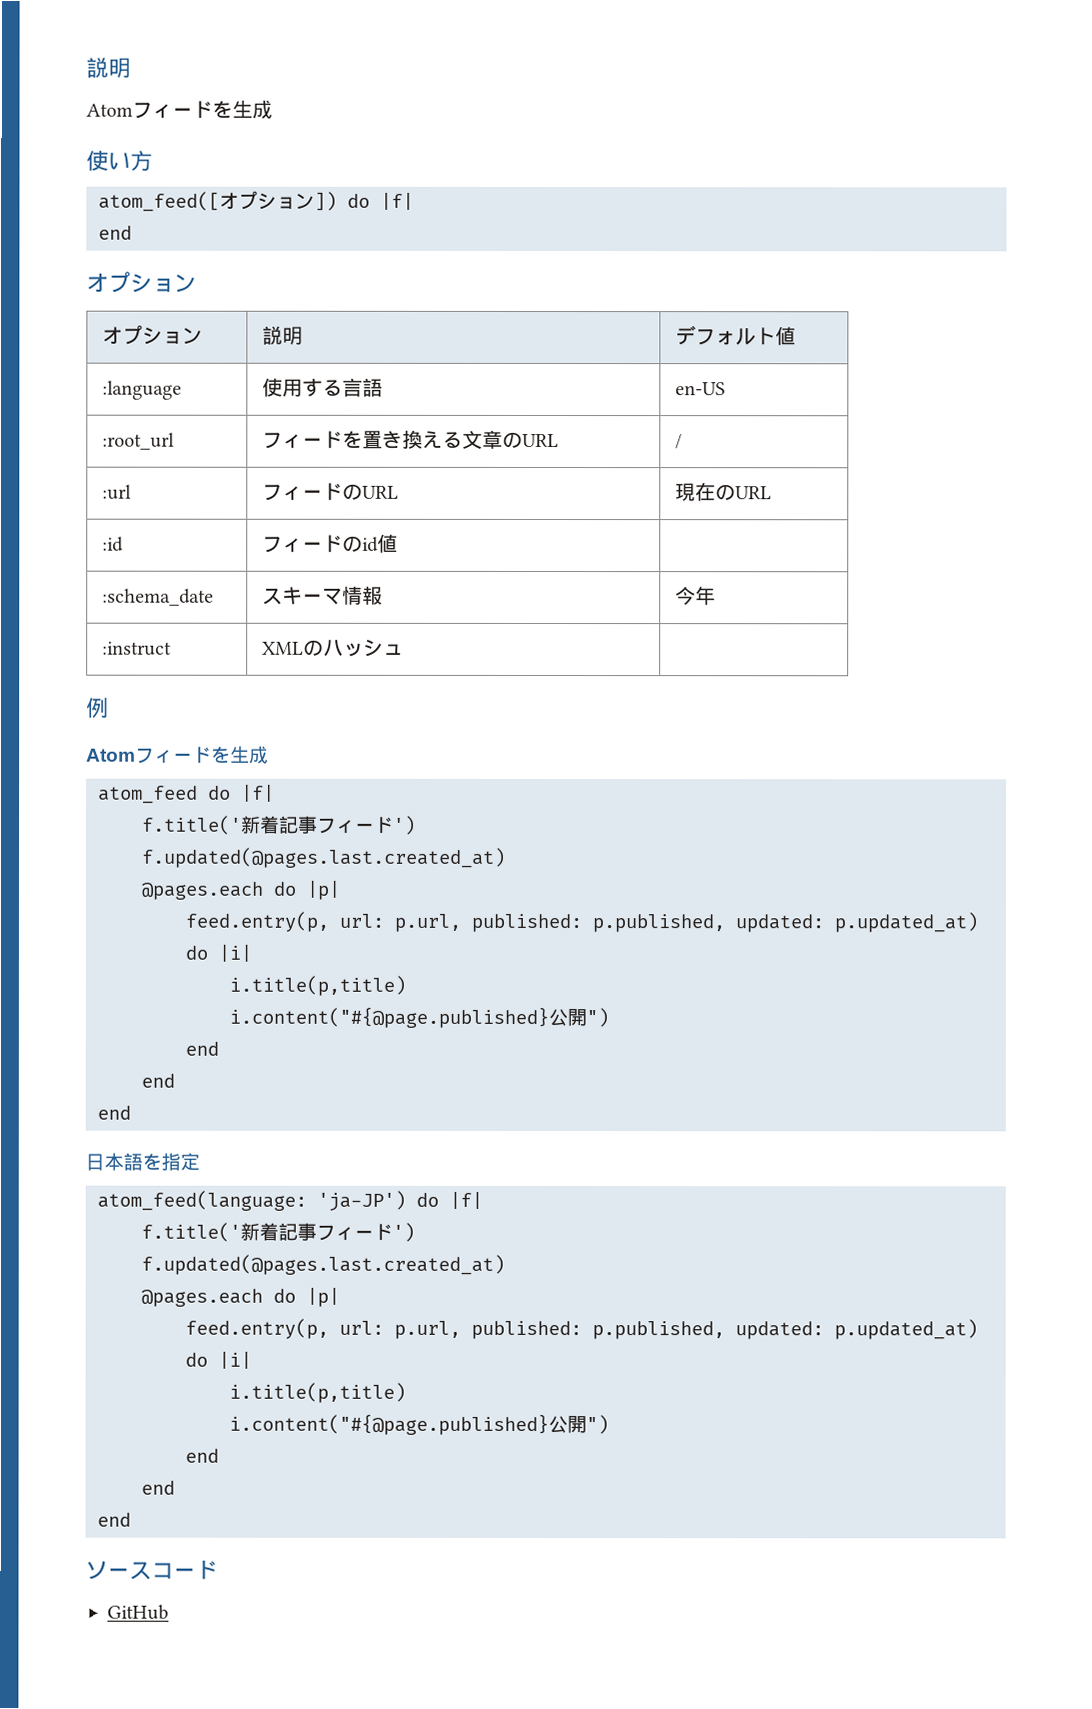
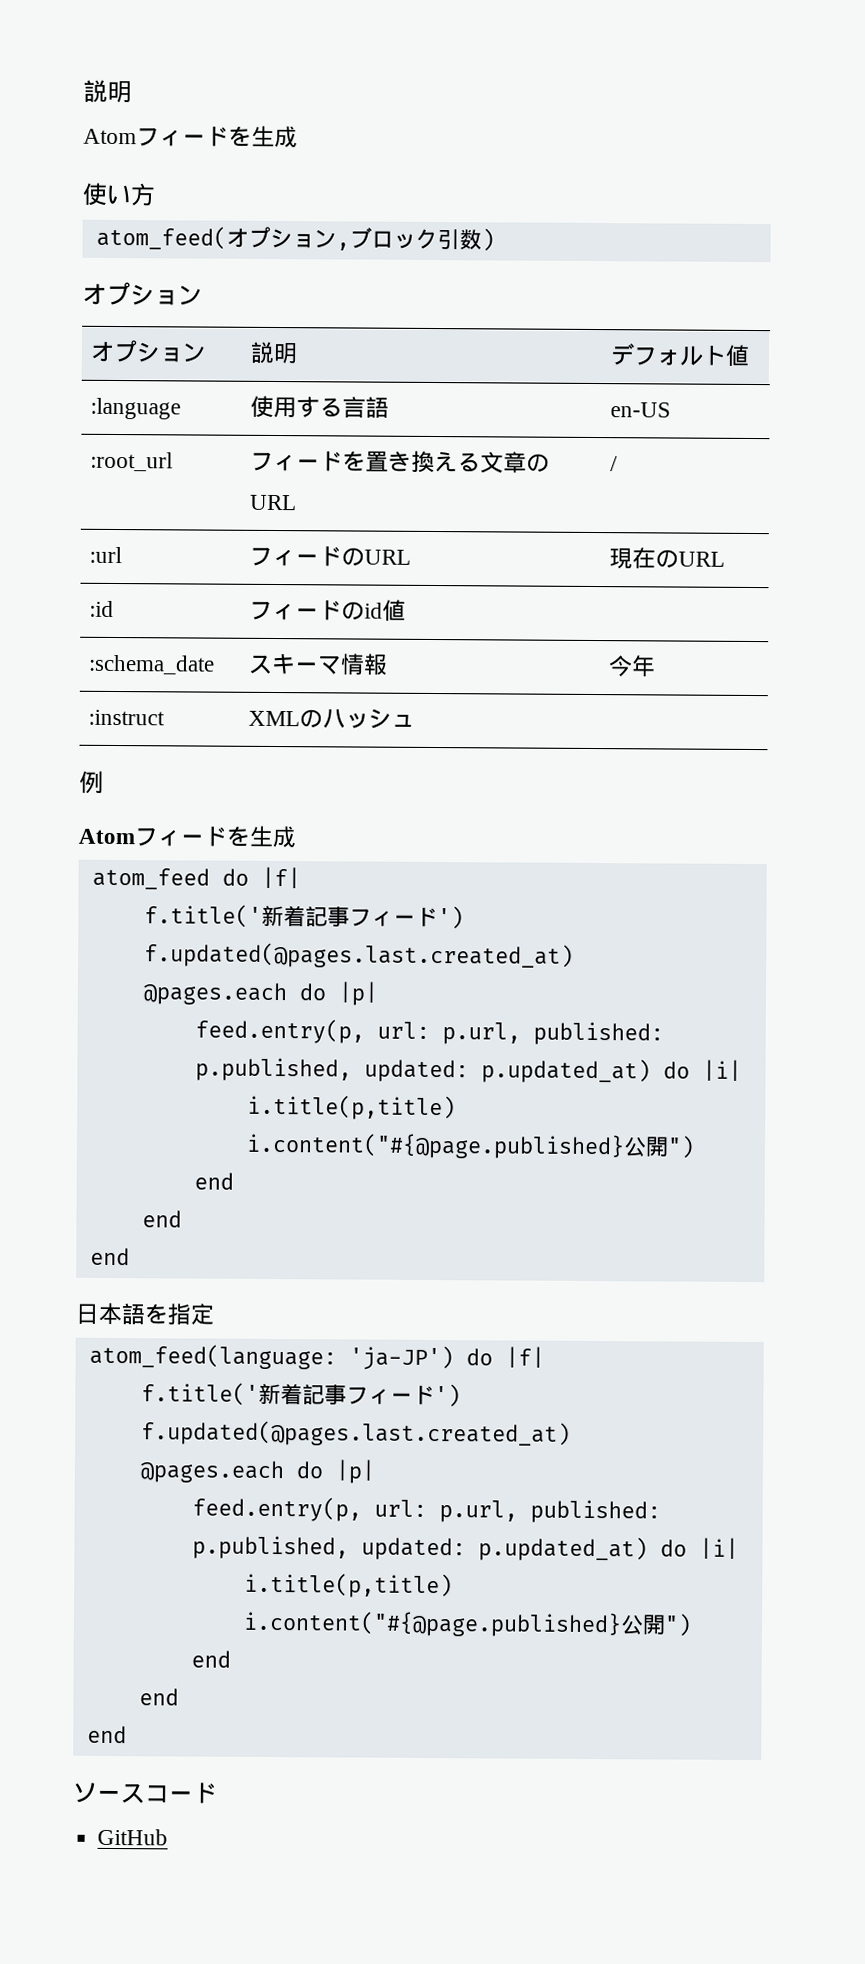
- atom_feed([オプション]) do |f|
- end
+ atom_feed(オプション,ブロック引数)

